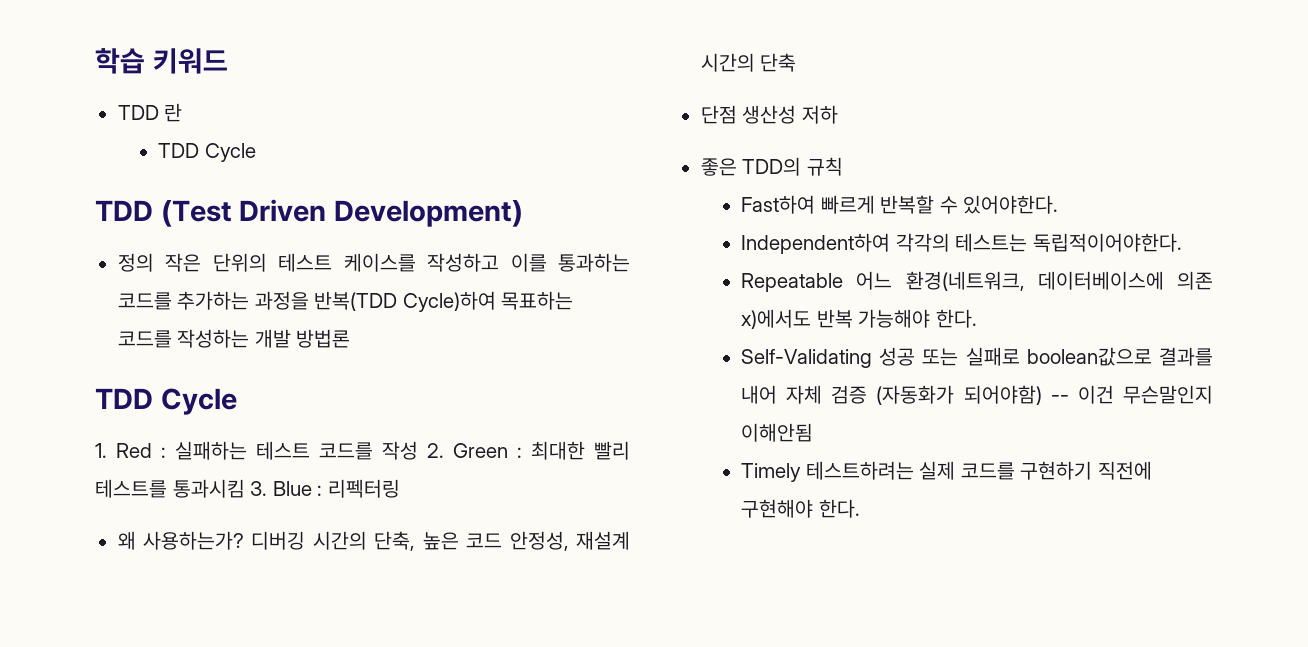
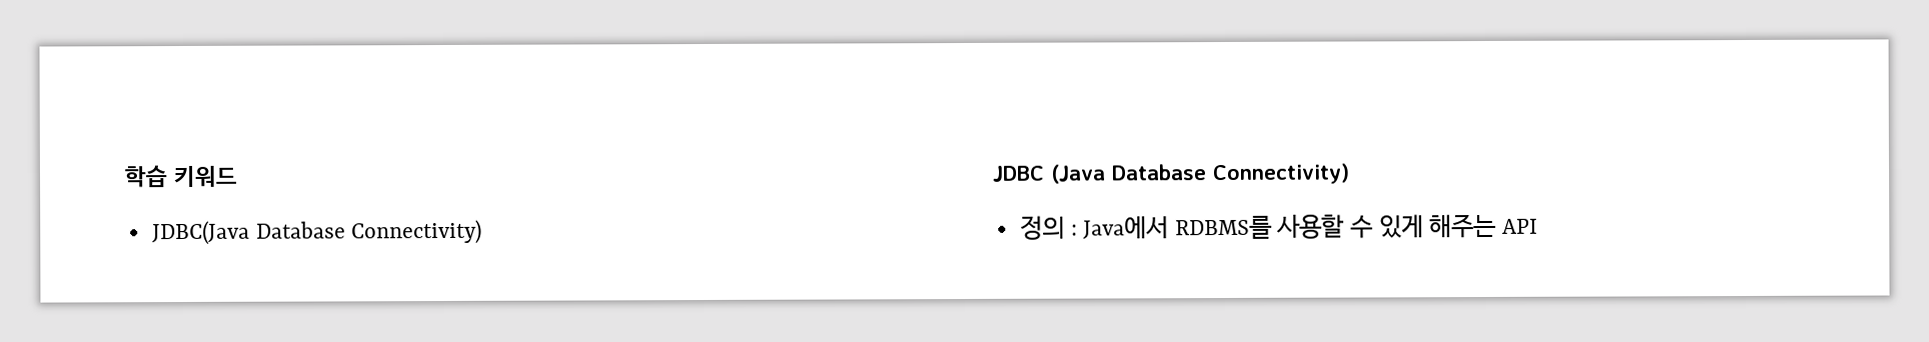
- TDD 란
- TDD Cycle
- TDD (Test Driven Development)
- 정의 작은 단위의 테스트 케이스를 작성하고 이를 통과하는 코드를 추가하는 과정을 반복(TDD Cycle)하여 목표하는 코드를 작성하는 개발 방법론
- TDD Cycle
- 1. Red : 실패하는 테스트 코드를 작성 2. Green : 최대한 빨리 테스트를 통과시킴 3. Blue : 리펙터링
- 왜 사용하는가? 디버깅 시간의 단축, 높은 코드 안정성, 재설계 시간의 단축
- 단점 생산성 저하
- 좋은 TDD의 규칙
- Fast하여 빠르게 반복할 수 있어야한다.
- Independent하여 각각의 테스트는 독립적이어야한다.
- Repeatable 어느 환경(네트워크, 데이터베이스에 의존 x)에서도 반복 가능해야 한다.
- Self-Validating 성공 또는 실패로 boolean값으로 결과를 내어 자체 검증 (자동화가 되어야함) -- 이건 무슨말인지 이해안됨
- Timely 테스트하려는 실제 코드를 구현하기 직전에 구현해야 한다.
+ JDBC(Java Database Connectivity)
+ JDBC (Java Database Connectivity)
+ 정의 : Java에서 RDBMS를 사용할 수 있게 해주는 API

